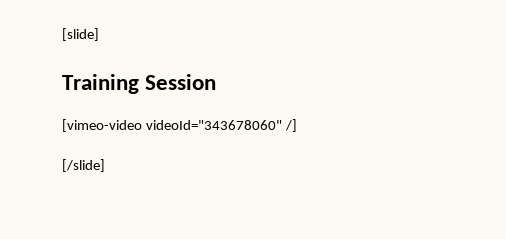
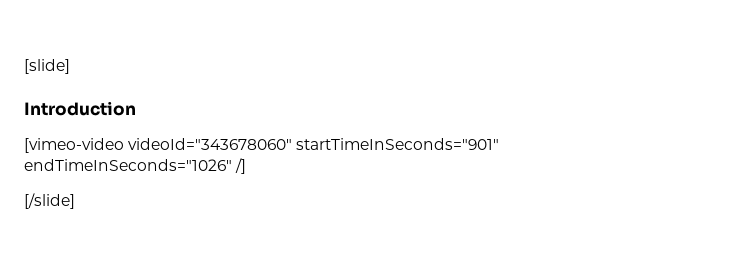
- Training Session
+ Introduction
- [vimeo-video videoId="343678060" /]
+ [vimeo-video videoId="343678060" startTimeInSeconds="901" endTimeInSeconds="1026" /]

